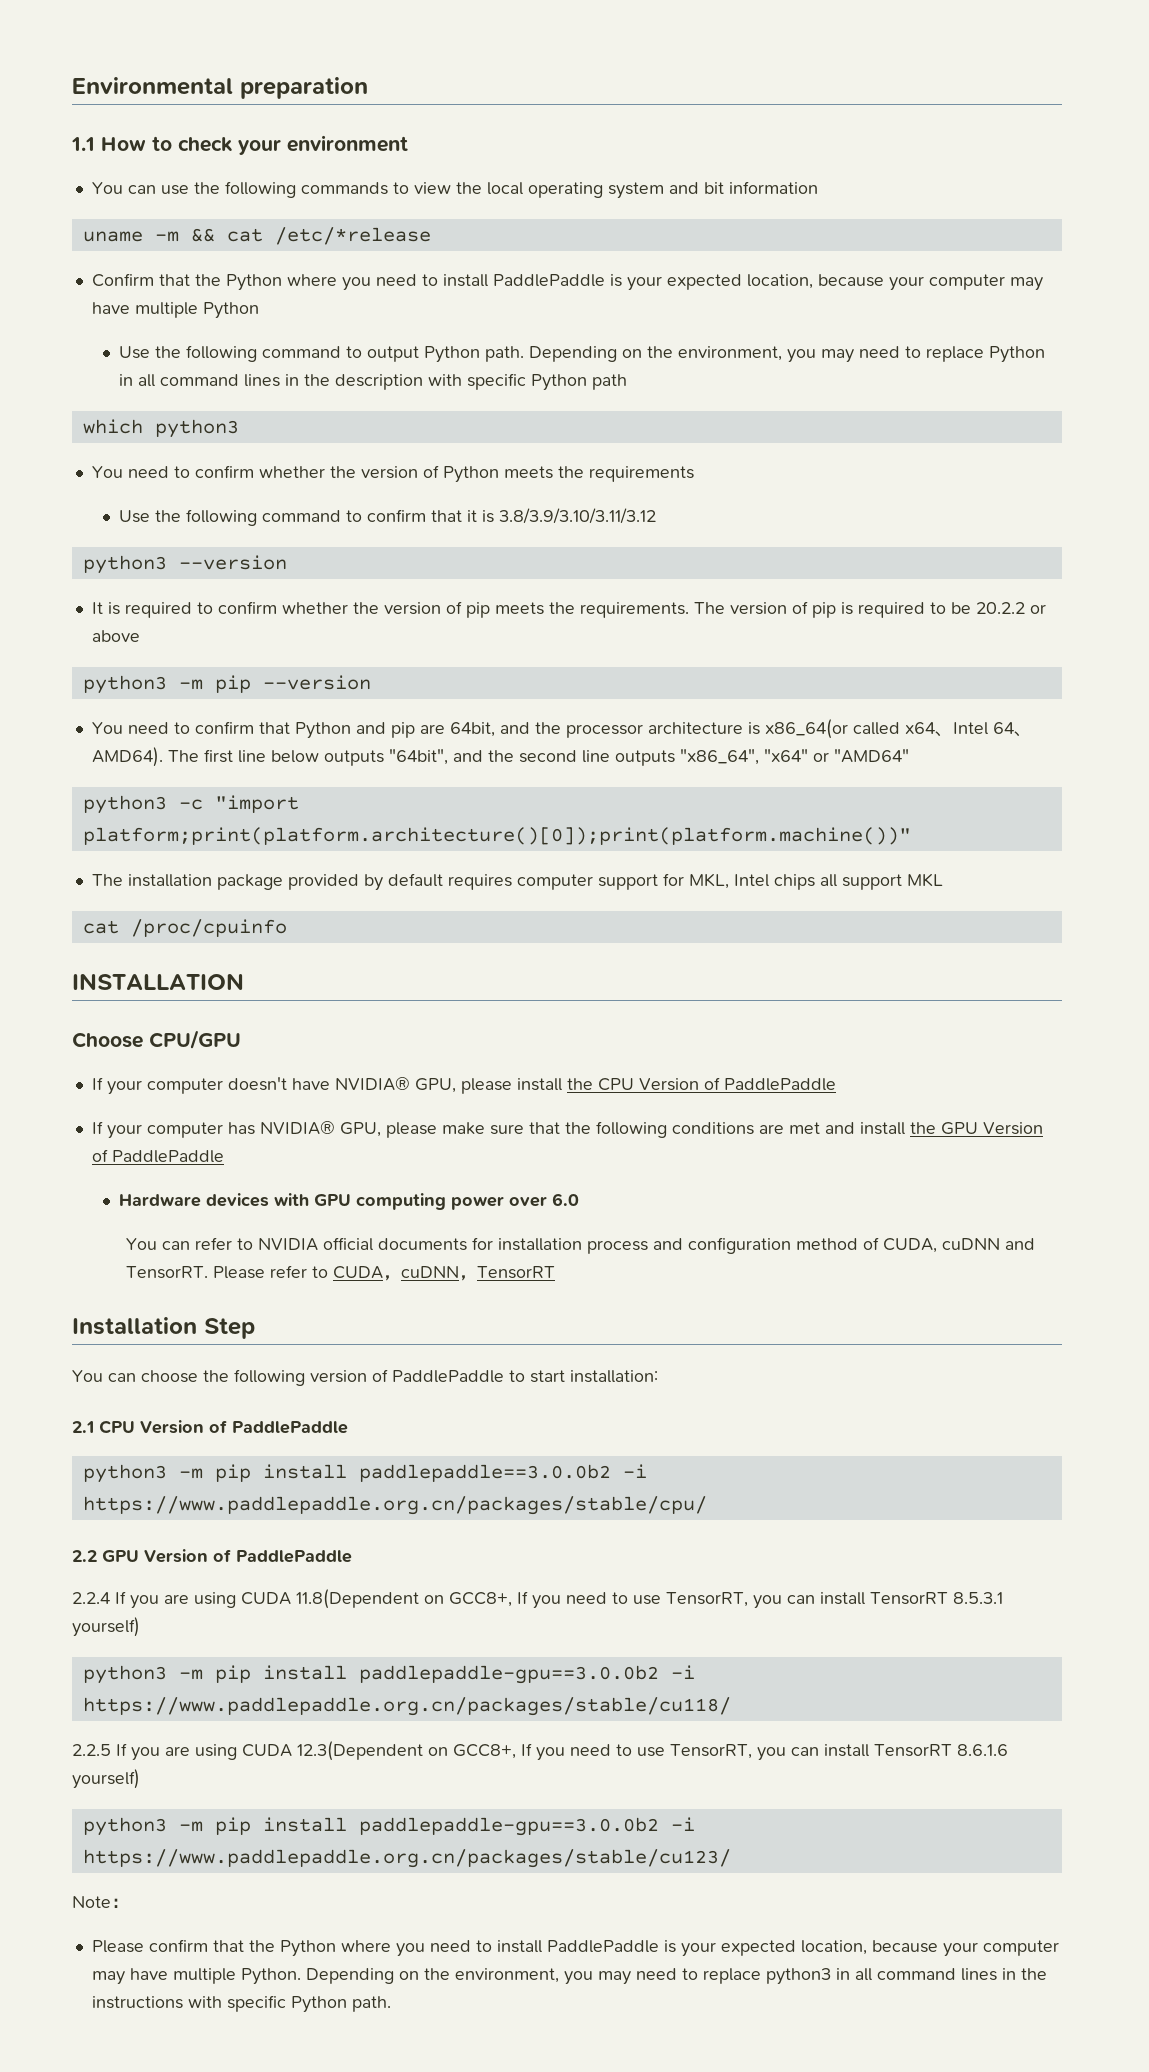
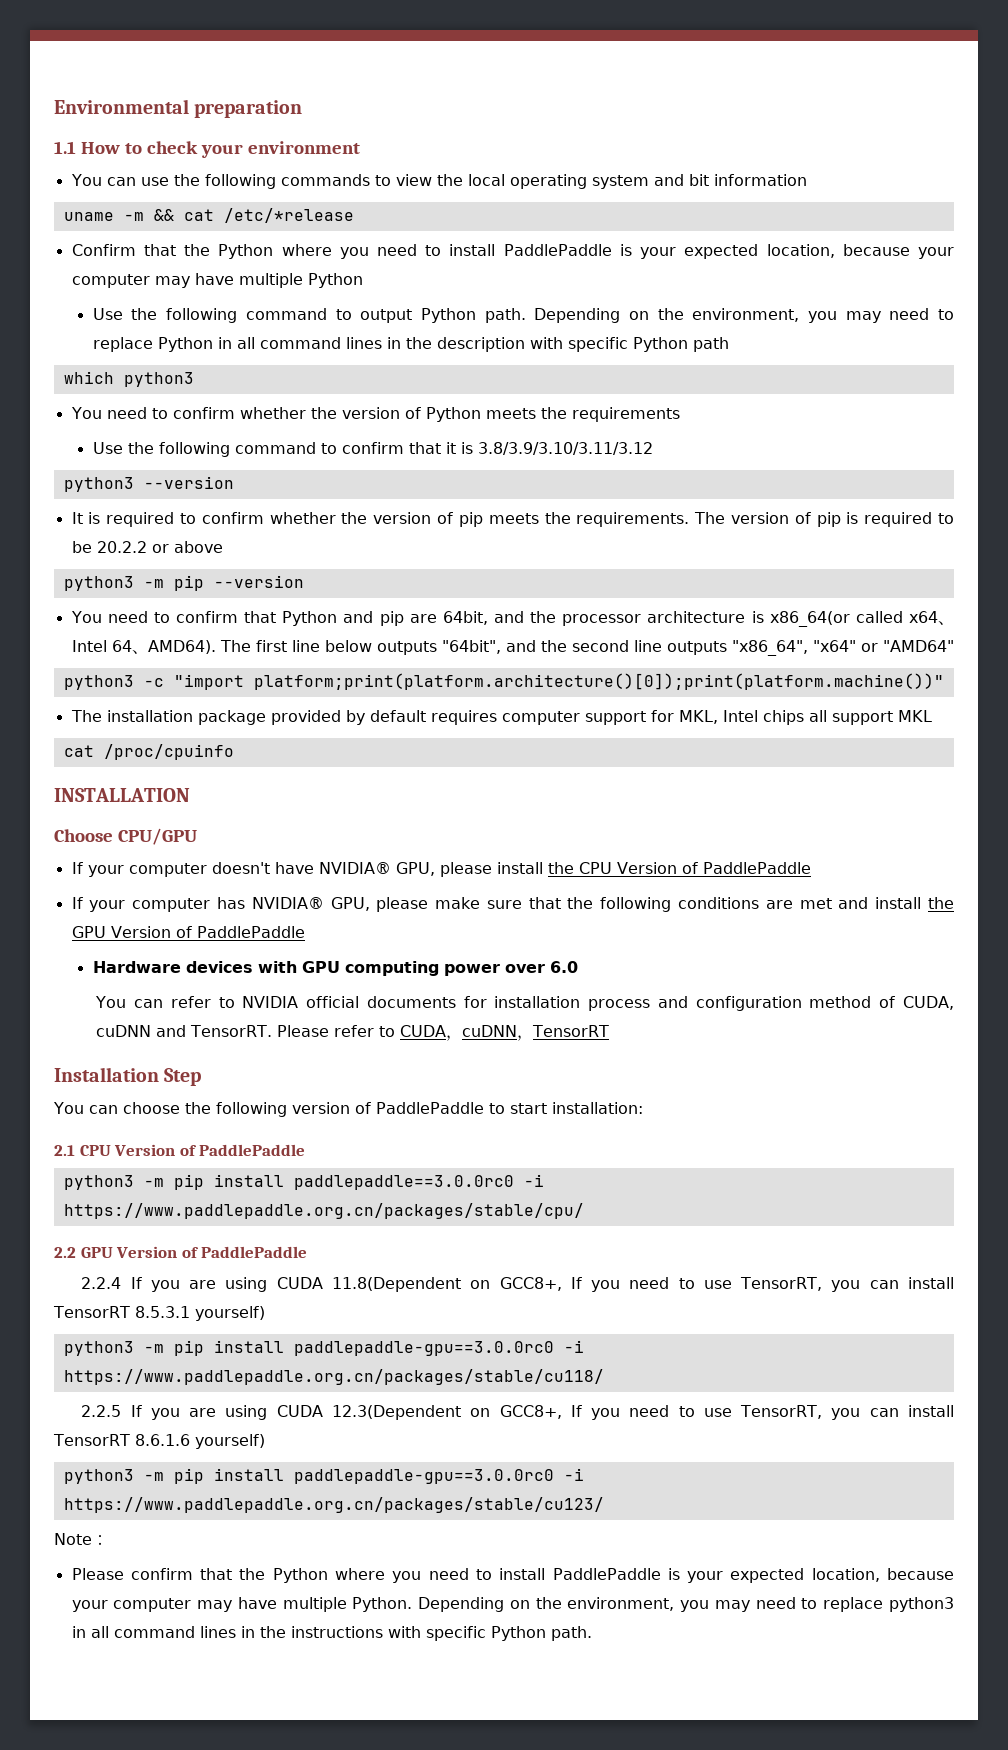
- python3 -m pip install paddlepaddle==3.0.0b2 -i https://www.paddlepaddle.org.cn/packages/stable/cpu/
+ python3 -m pip install paddlepaddle==3.0.0rc0 -i https://www.paddlepaddle.org.cn/packages/stable/cpu/
- python3 -m pip install paddlepaddle-gpu==3.0.0b2 -i https://www.paddlepaddle.org.cn/packages/stable/cu118/
+ python3 -m pip install paddlepaddle-gpu==3.0.0rc0 -i https://www.paddlepaddle.org.cn/packages/stable/cu118/
- python3 -m pip install paddlepaddle-gpu==3.0.0b2 -i https://www.paddlepaddle.org.cn/packages/stable/cu123/
+ python3 -m pip install paddlepaddle-gpu==3.0.0rc0 -i https://www.paddlepaddle.org.cn/packages/stable/cu123/

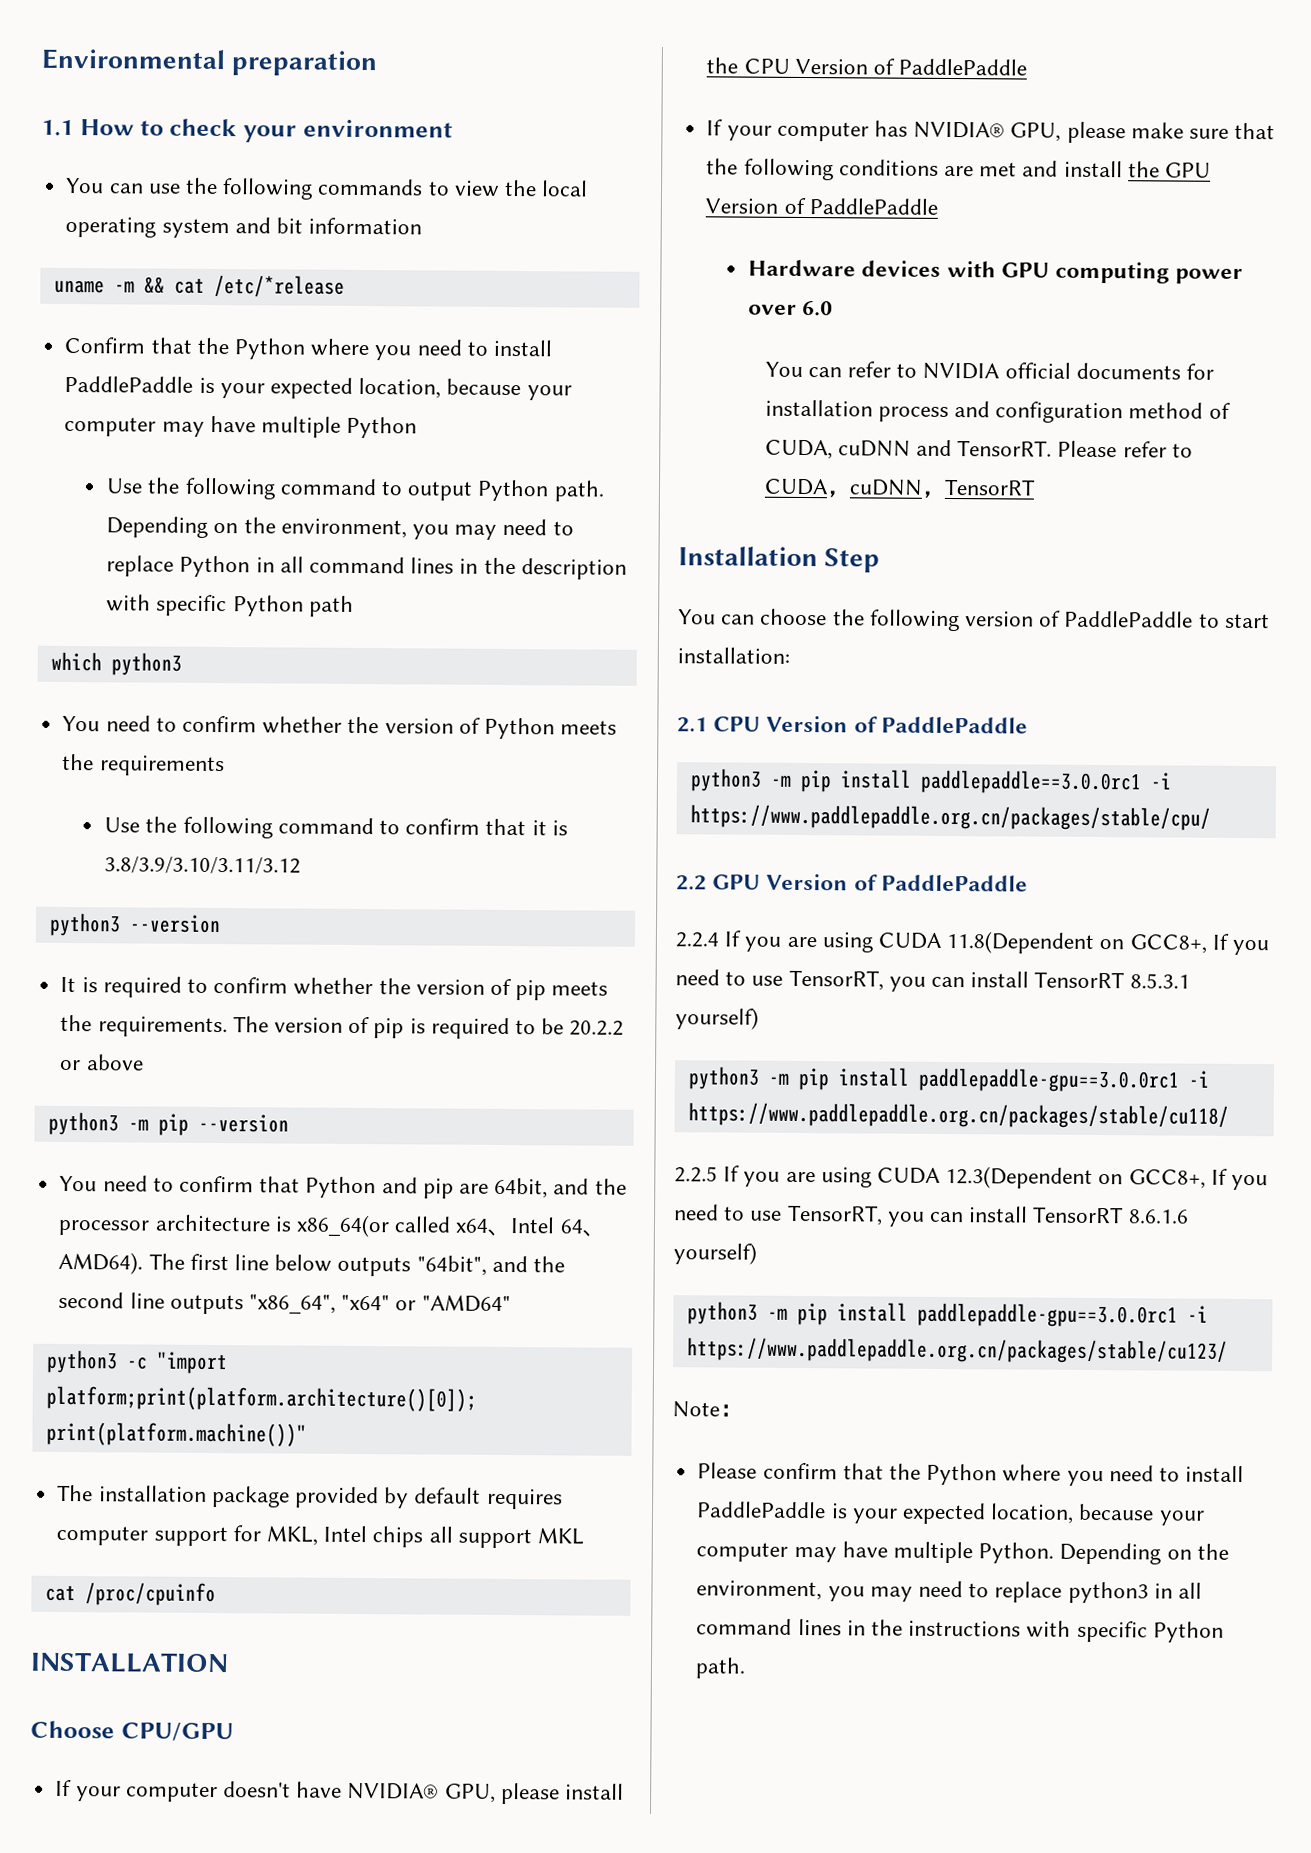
- python3 -m pip install paddlepaddle==3.0.0rc0 -i https://www.paddlepaddle.org.cn/packages/stable/cpu/
+ python3 -m pip install paddlepaddle==3.0.0rc1 -i https://www.paddlepaddle.org.cn/packages/stable/cpu/
- python3 -m pip install paddlepaddle-gpu==3.0.0rc0 -i https://www.paddlepaddle.org.cn/packages/stable/cu118/
+ python3 -m pip install paddlepaddle-gpu==3.0.0rc1 -i https://www.paddlepaddle.org.cn/packages/stable/cu118/
- python3 -m pip install paddlepaddle-gpu==3.0.0rc0 -i https://www.paddlepaddle.org.cn/packages/stable/cu123/
+ python3 -m pip install paddlepaddle-gpu==3.0.0rc1 -i https://www.paddlepaddle.org.cn/packages/stable/cu123/

